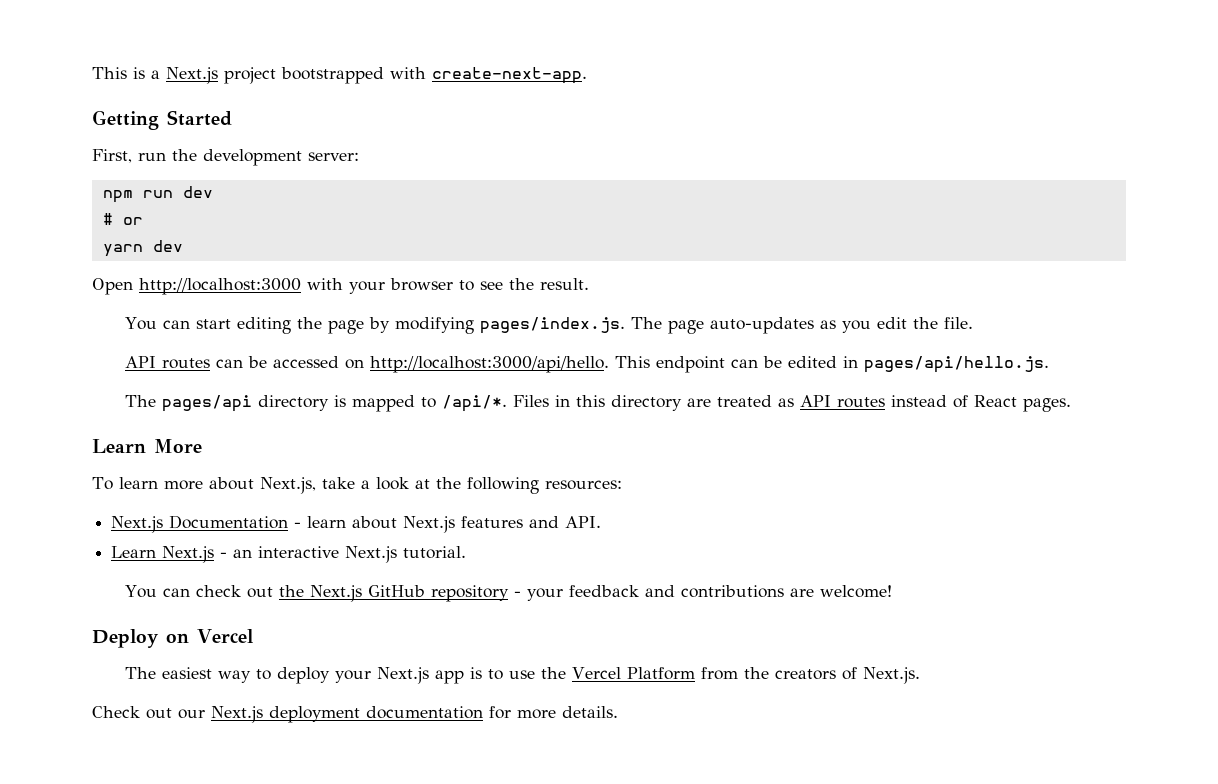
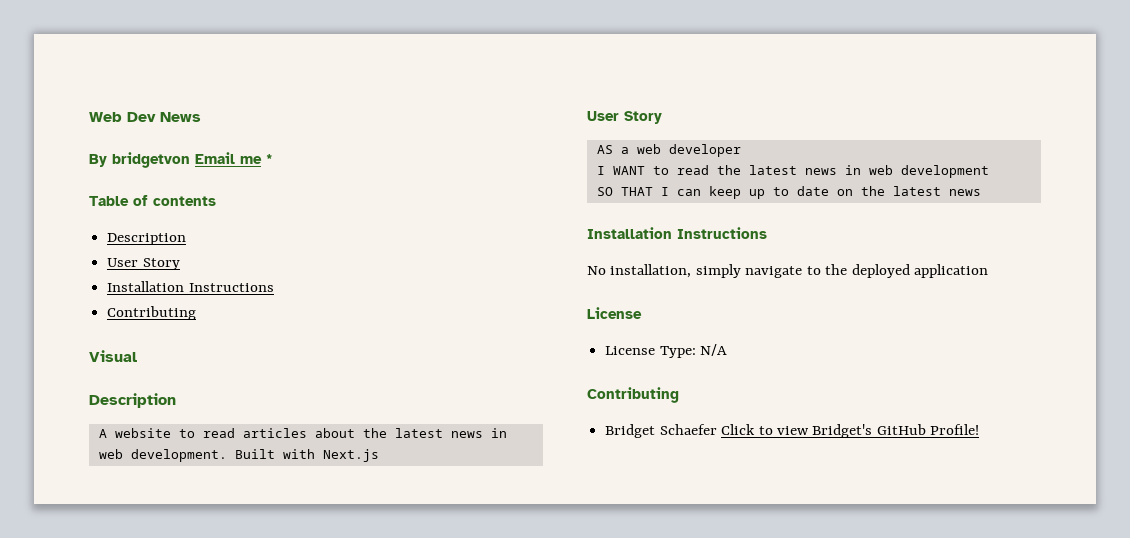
- This is a Next.js project bootstrapped with create-next-app.
- Getting Started
- First, run the development server:
- npm run dev
- # or
- yarn dev
- Open http://localhost:3000 with your browser to see the result.
- You can start editing the page by modifying pages/index.js. The page auto-updates as you edit the file.
- API routes can be accessed on http://localhost:3000/api/hello. This endpoint can be edited in pages/api/hello.js.
- The pages/api directory is mapped to /api/*. Files in this directory are treated as API routes instead of React pages.
- Learn More
- To learn more about Next.js, take a look at the following resources:
- Next.js Documentation - learn about Next.js features and API.
- Learn Next.js - an interactive Next.js tutorial.
- You can check out the Next.js GitHub repository - your feedback and contributions are welcome!
- Deploy on Vercel
- The easiest way to deploy your Next.js app is to use the Vercel Platform from the creators of Next.js.
- Check out our Next.js deployment documentation for more details.
+ Web Dev News
+ By bridgetvon Email me *
+ Table of contents
+ Description
+ User Story
+ Installation Instructions
+ Contributing
+ Visual
+ Description
+ A website to read articles about the latest news in web development. Built with Next.js
+ User Story
+ AS a web developer
+ I WANT to read the latest news in web development
+ SO THAT I can keep up to date on the latest news
+ Installation Instructions
+ No installation, simply navigate to the deployed application
+ License
+ License Type: N/A
+ Contributing
+ Bridget Schaefer Click to view Bridget's GitHub Profile!

